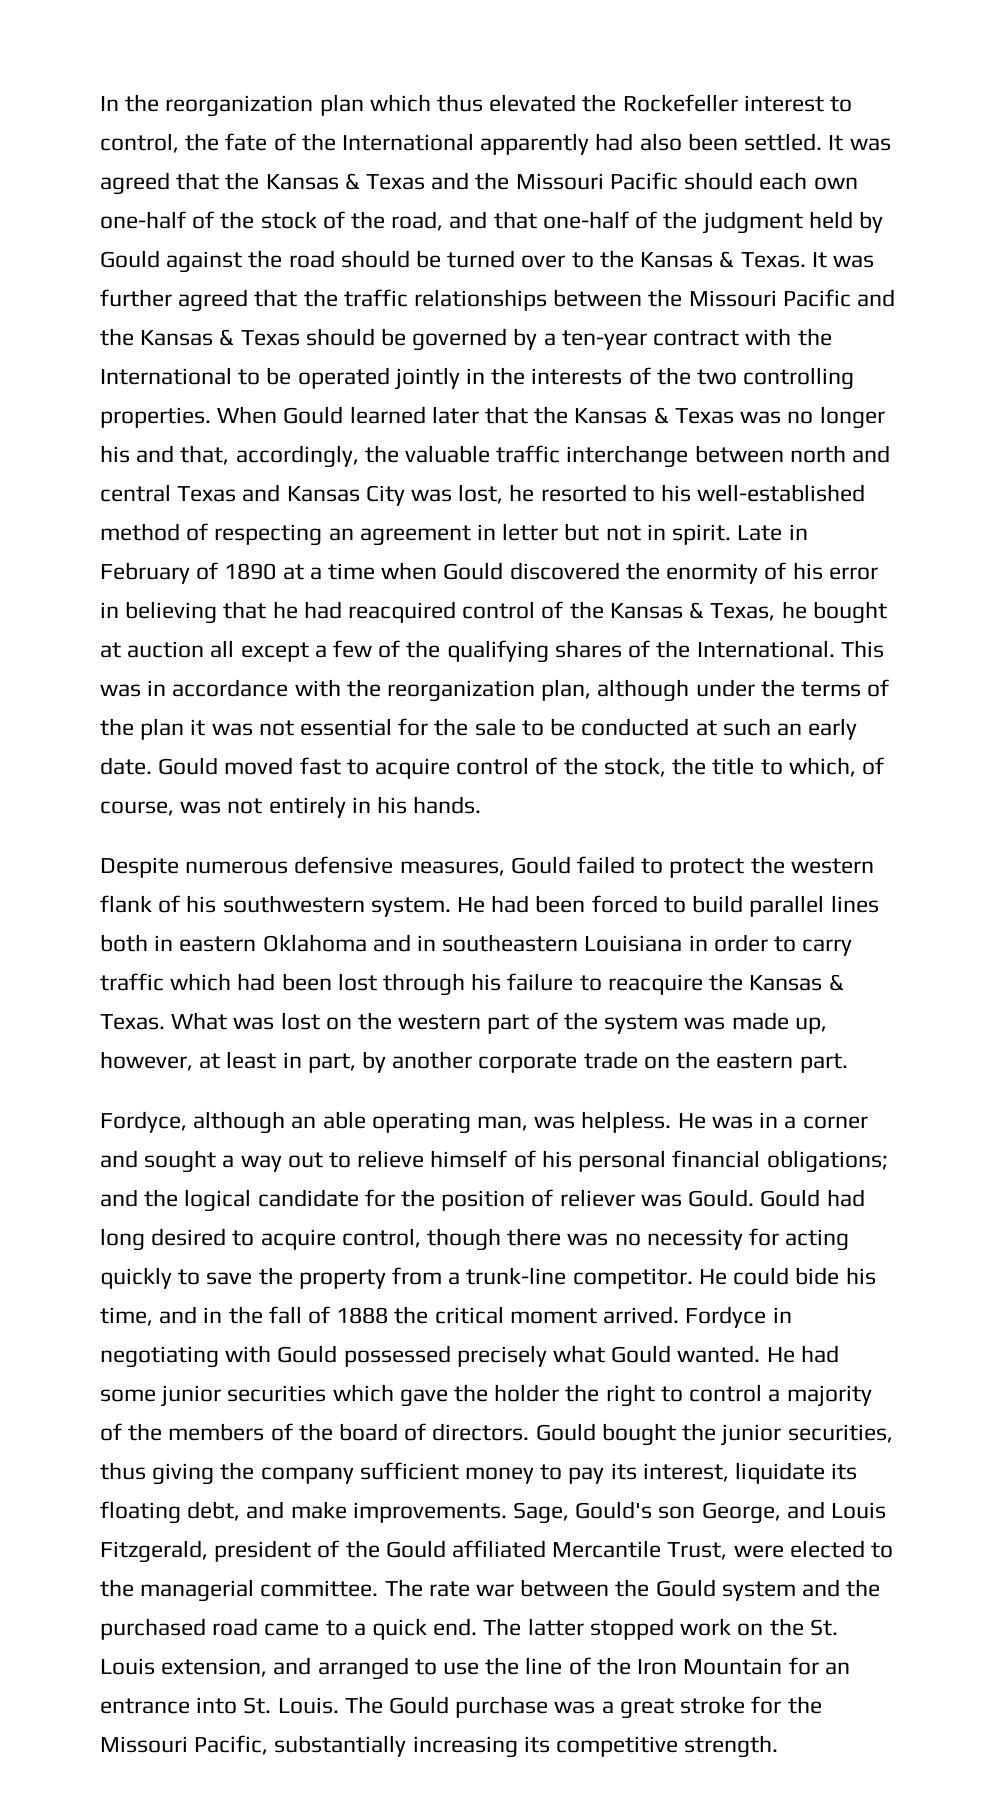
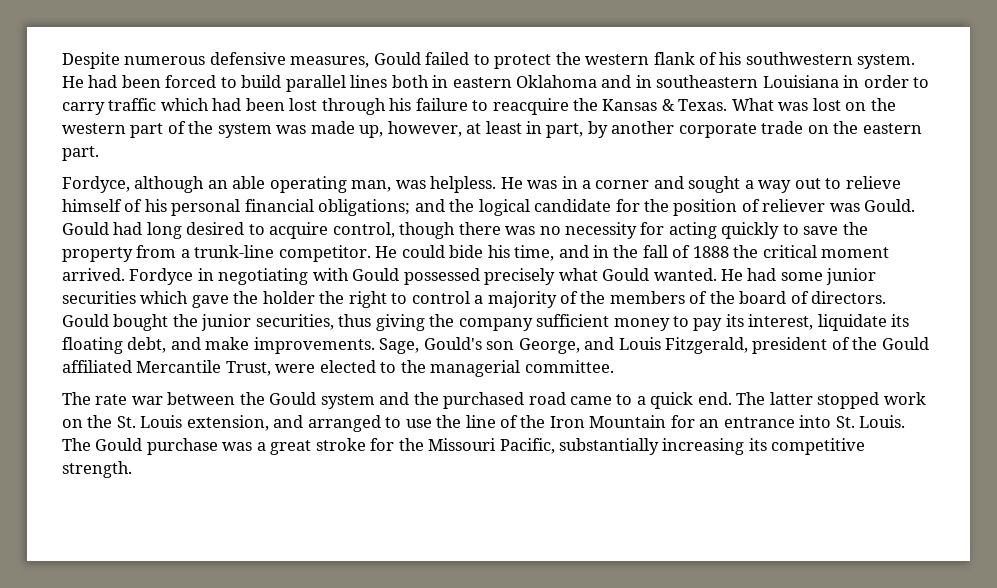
- In the reorganization plan which thus elevated the Rockefeller interest to control, the fate of the International apparently had also been settled. It was agreed that the Kansas & Texas and the Missouri Pacific should each own one-half of the stock of the road, and that one-half of the judgment held by Gould against the road should be turned over to the Kansas & Texas. It was further agreed that the traffic relationships between the Missouri Pacific and the Kansas & Texas should be governed by a ten-year contract with the International to be operated jointly in the interests of the two controlling properties. When Gould learned later that the Kansas & Texas was no longer his and that, accordingly, the valuable traffic interchange between north and central Texas and Kansas City was lost, he resorted to his well-established method of respecting an agreement in letter but not in spirit. Late in February of 1890 at a time when Gould discovered the enormity of his error in believing that he had reacquired control of the Kansas & Texas, he bought at auction all except a few of the qualifying shares of the International. This was in accordance with the reorganization plan, although under the terms of the plan it was not essential for the sale to be conducted at such an early date. Gould moved fast to acquire control of the stock, the title to which, of course, was not entirely in his hands.
- Sage, Gould's son George, and Louis Fitzgerald, president of the Gould affiliated Mercantile Trust, were elected to the managerial committee. The rate war between the Gould system and the purchased road came to a quick end.
+ Sage, Gould's son George, and Louis Fitzgerald, president of the Gould affiliated Mercantile Trust, were elected to the managerial committee.
+ The rate war between the Gould system and the purchased road came to a quick end.

